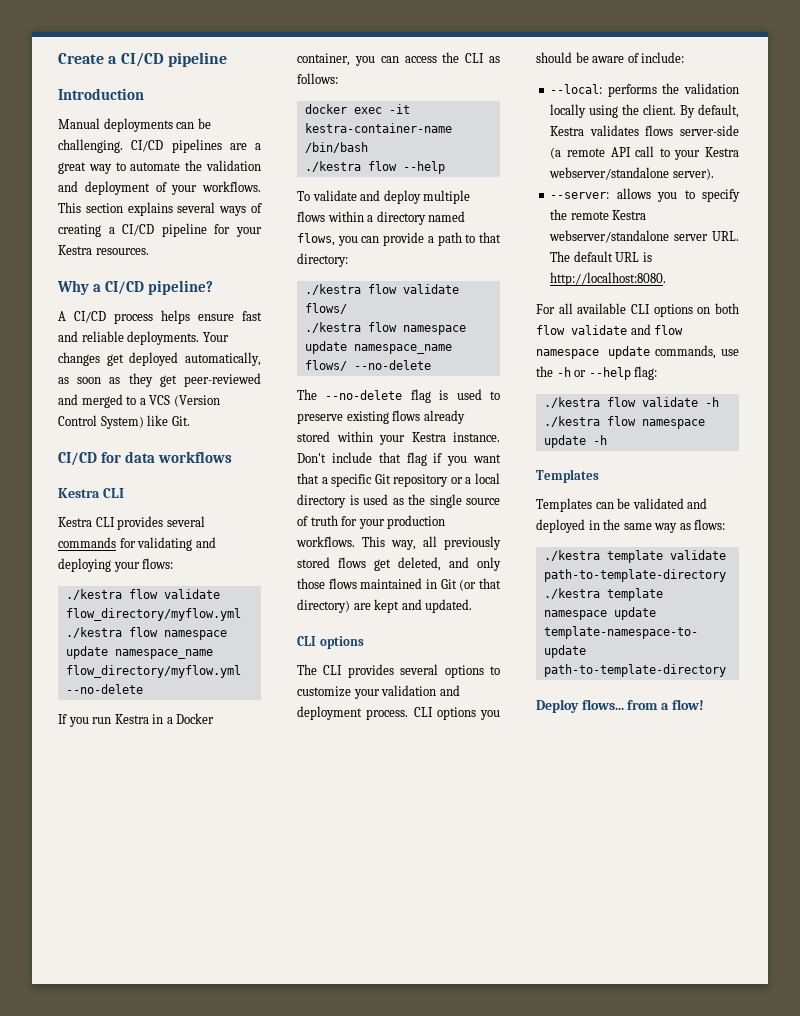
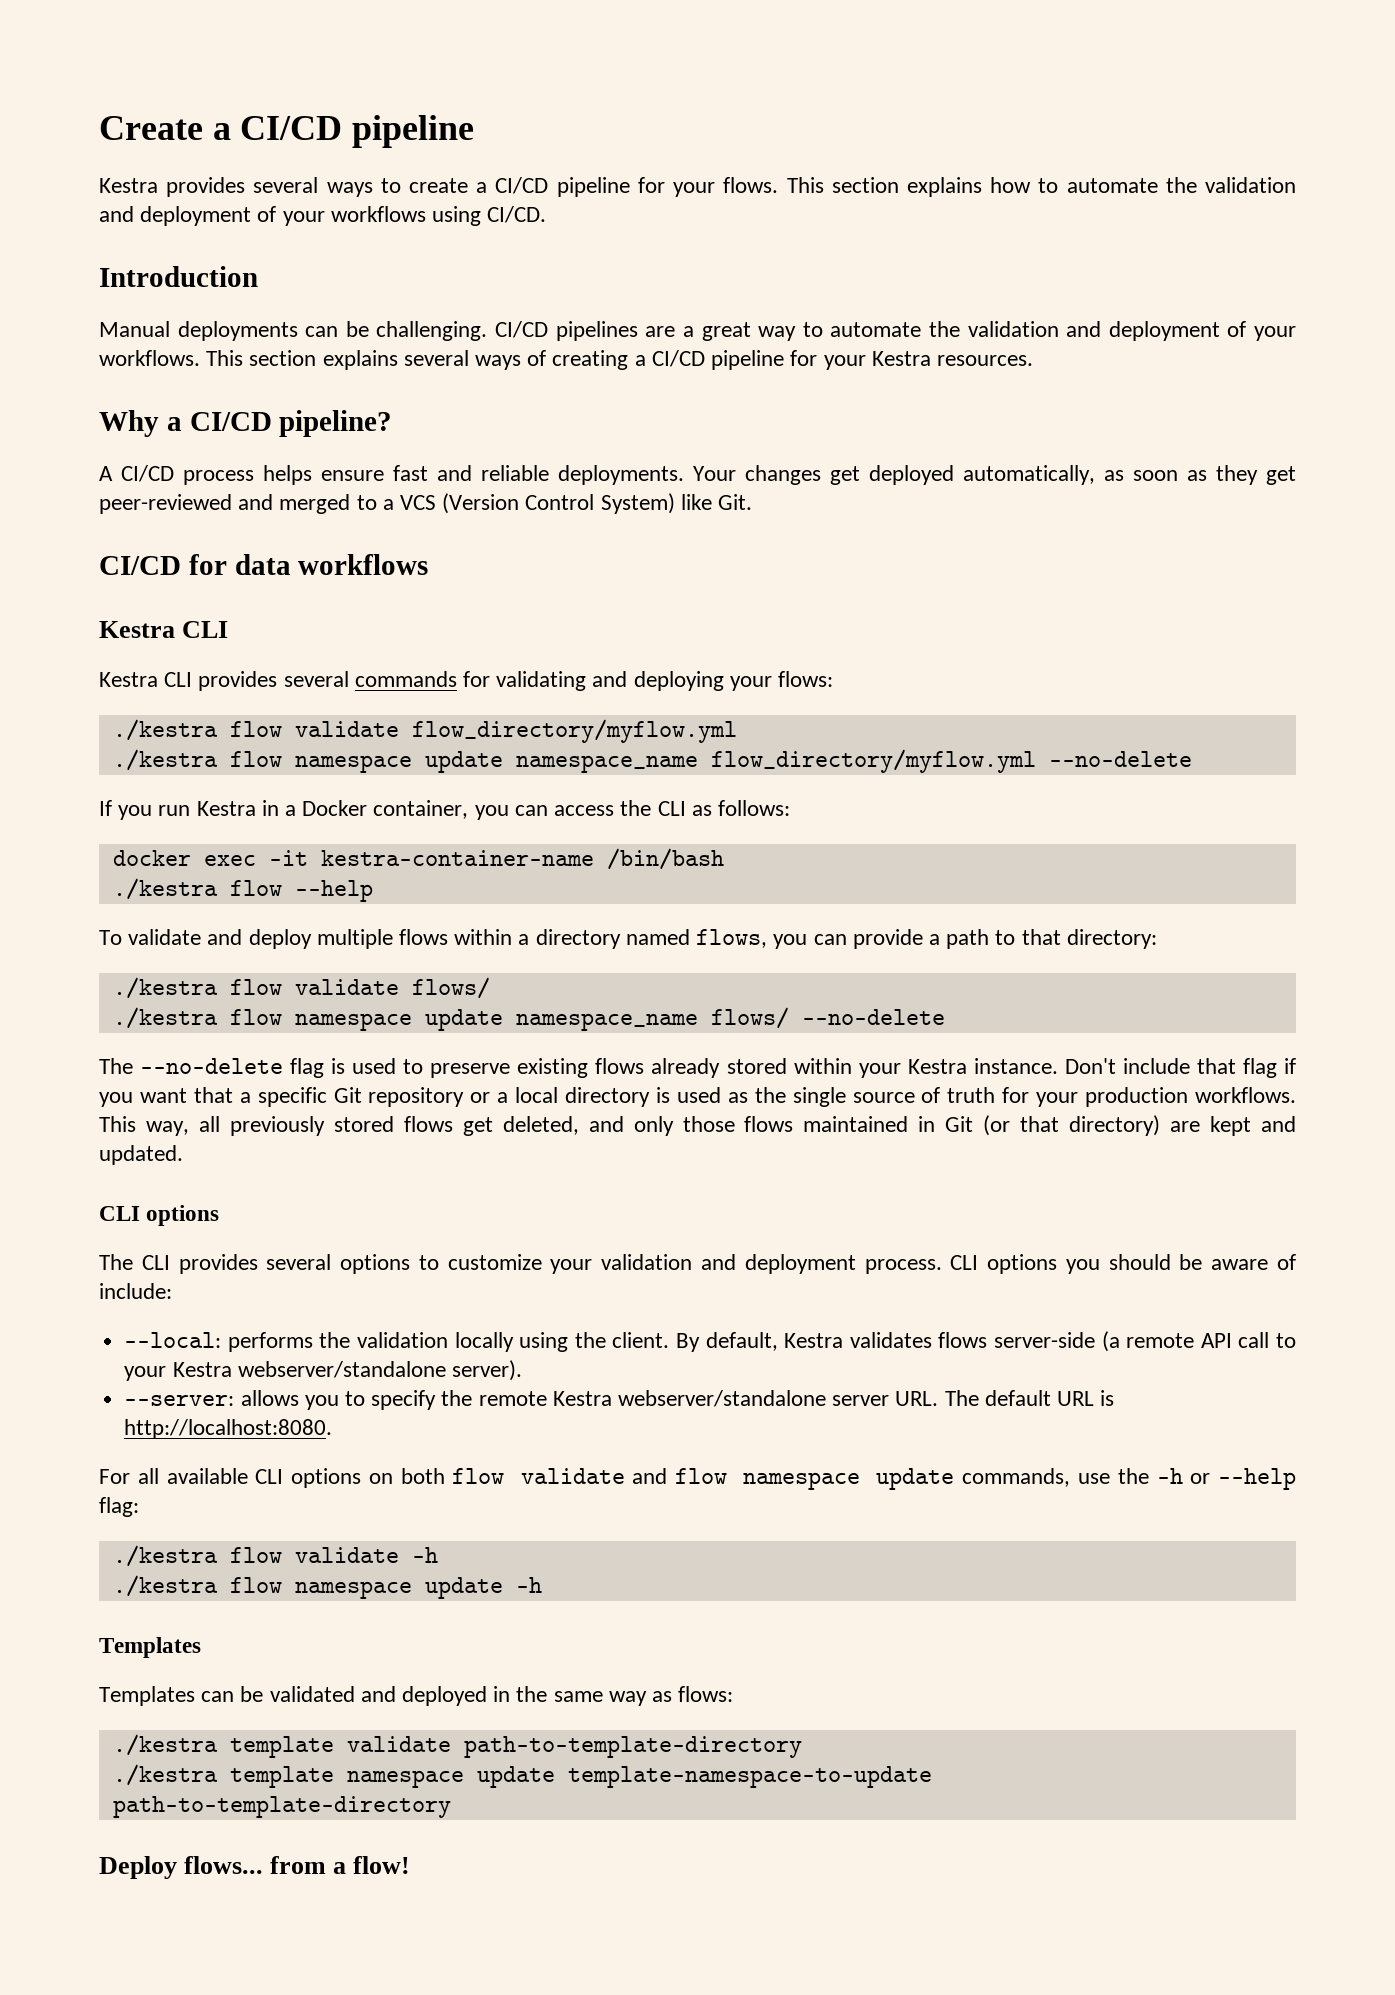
+ Kestra provides several ways to create a CI/CD pipeline for your flows. This section explains how to automate the validation and deployment of your workflows using CI/CD.

